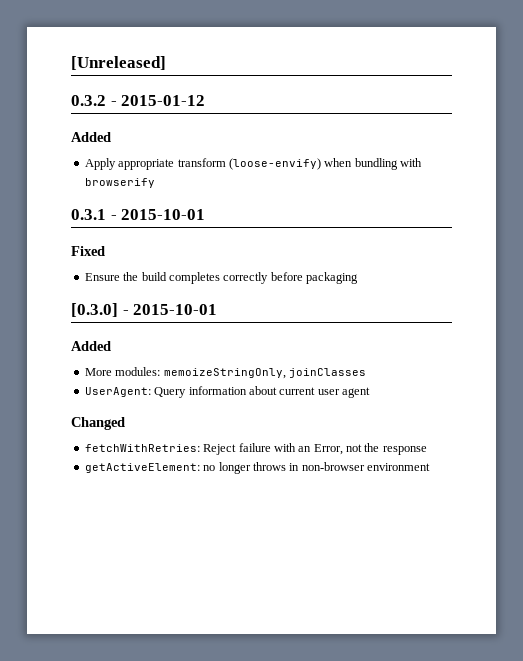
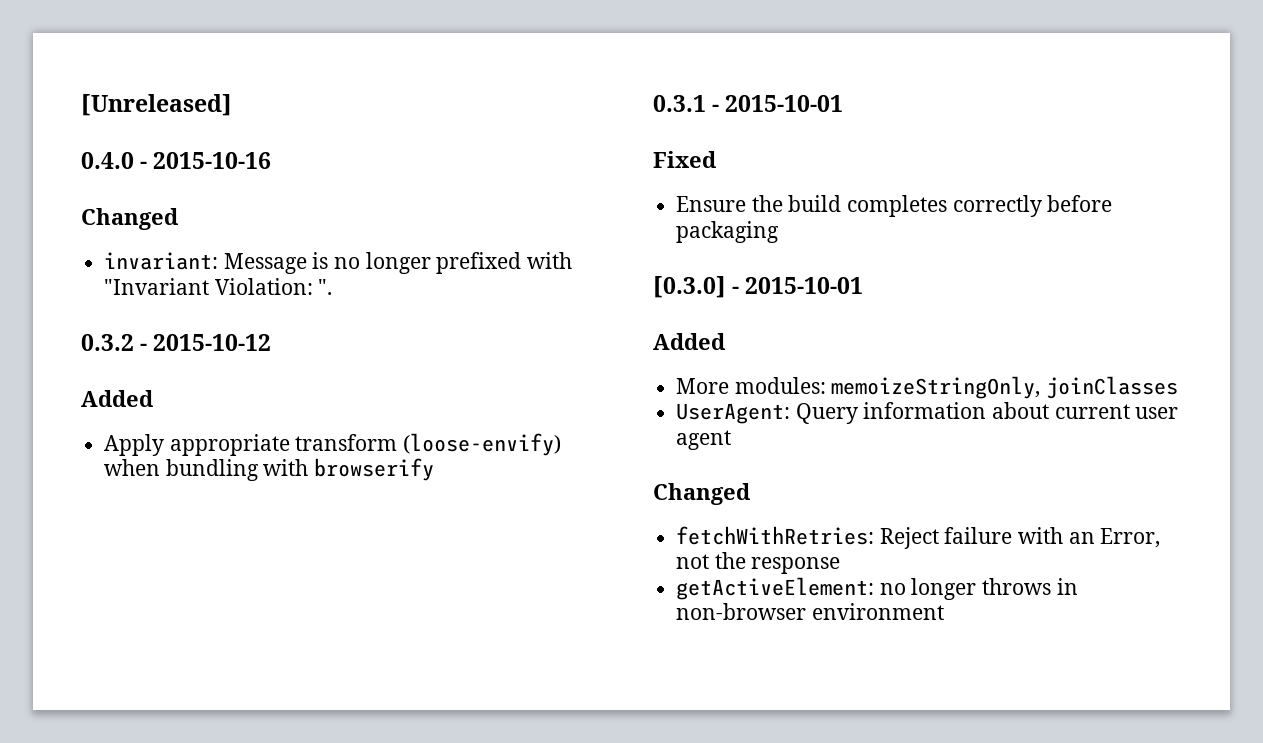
+ 0.4.0 - 2015-10-16
+ Changed
+ invariant: Message is no longer prefixed with "Invariant Violation: ".
- 0.3.2 - 2015-01-12
+ 0.3.2 - 2015-10-12

